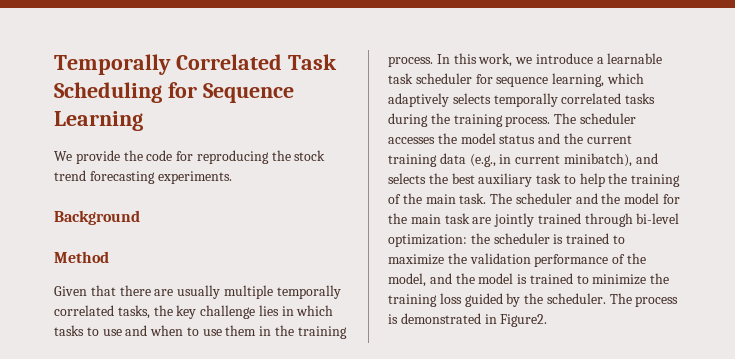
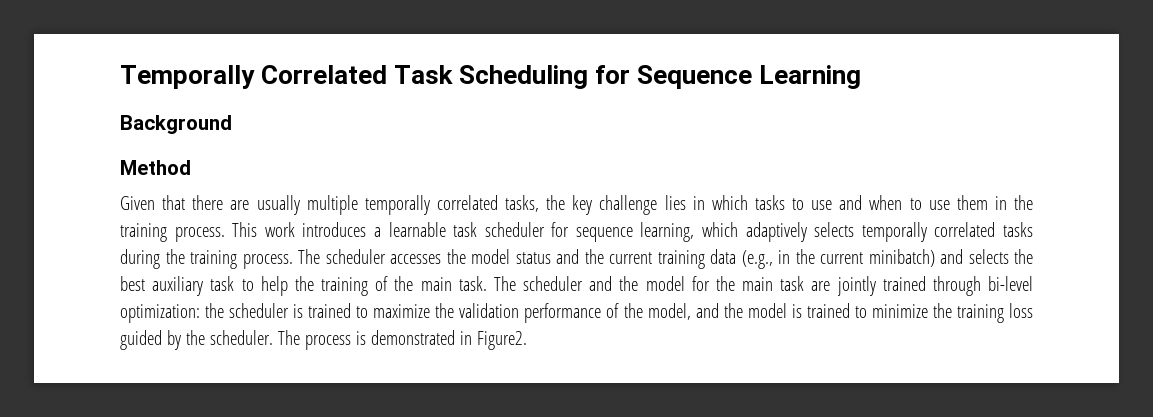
- We provide the code for reproducing the stock trend forecasting experiments.
- In this work, we introduce a learnable task scheduler for sequence learning, which adaptively selects temporally correlated tasks during the training process.
+ This work introduces a learnable task scheduler for sequence learning, which adaptively selects temporally correlated tasks during the training process.
- The scheduler accesses the model status and the current training data (e.g., in current minibatch), and selects the best auxiliary task to help the training of the main task.
+ The scheduler accesses the model status and the current training data (e.g., in the current minibatch) and selects the best auxiliary task to help the training of the main task.

